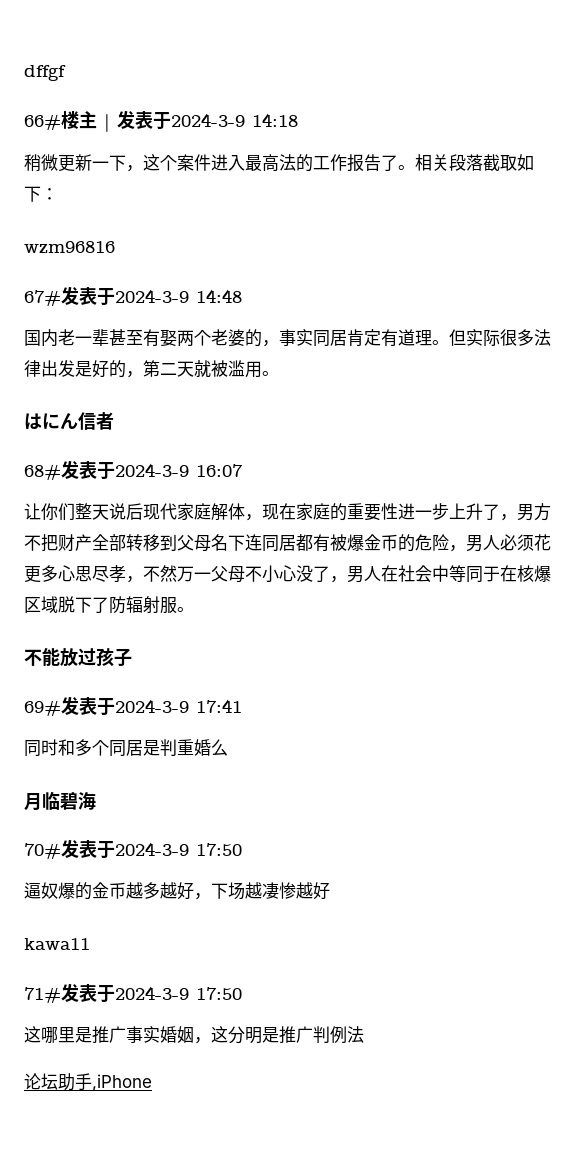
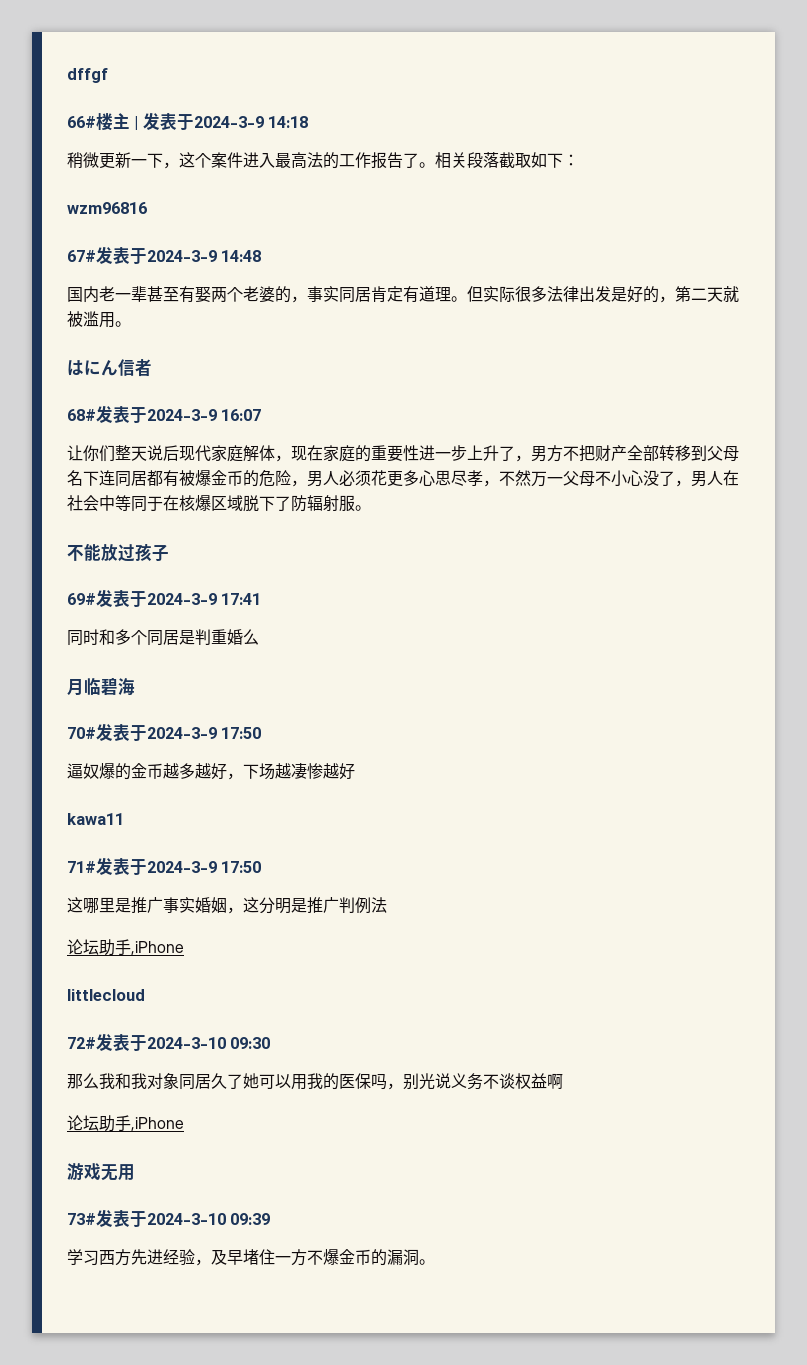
+ littlecloud
+ 72#发表于2024-3-10 09:30
+ 那么我和我对象同居久了她可以用我的医保吗，别光说义务不谈权益啊
+ 论坛助手,iPhone
+ 游戏无用
+ 73#发表于2024-3-10 09:39
+ 学习西方先进经验，及早堵住一方不爆金币的漏洞。

